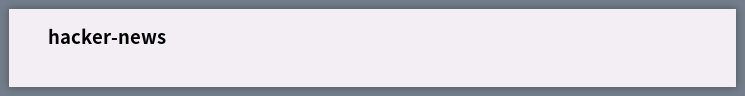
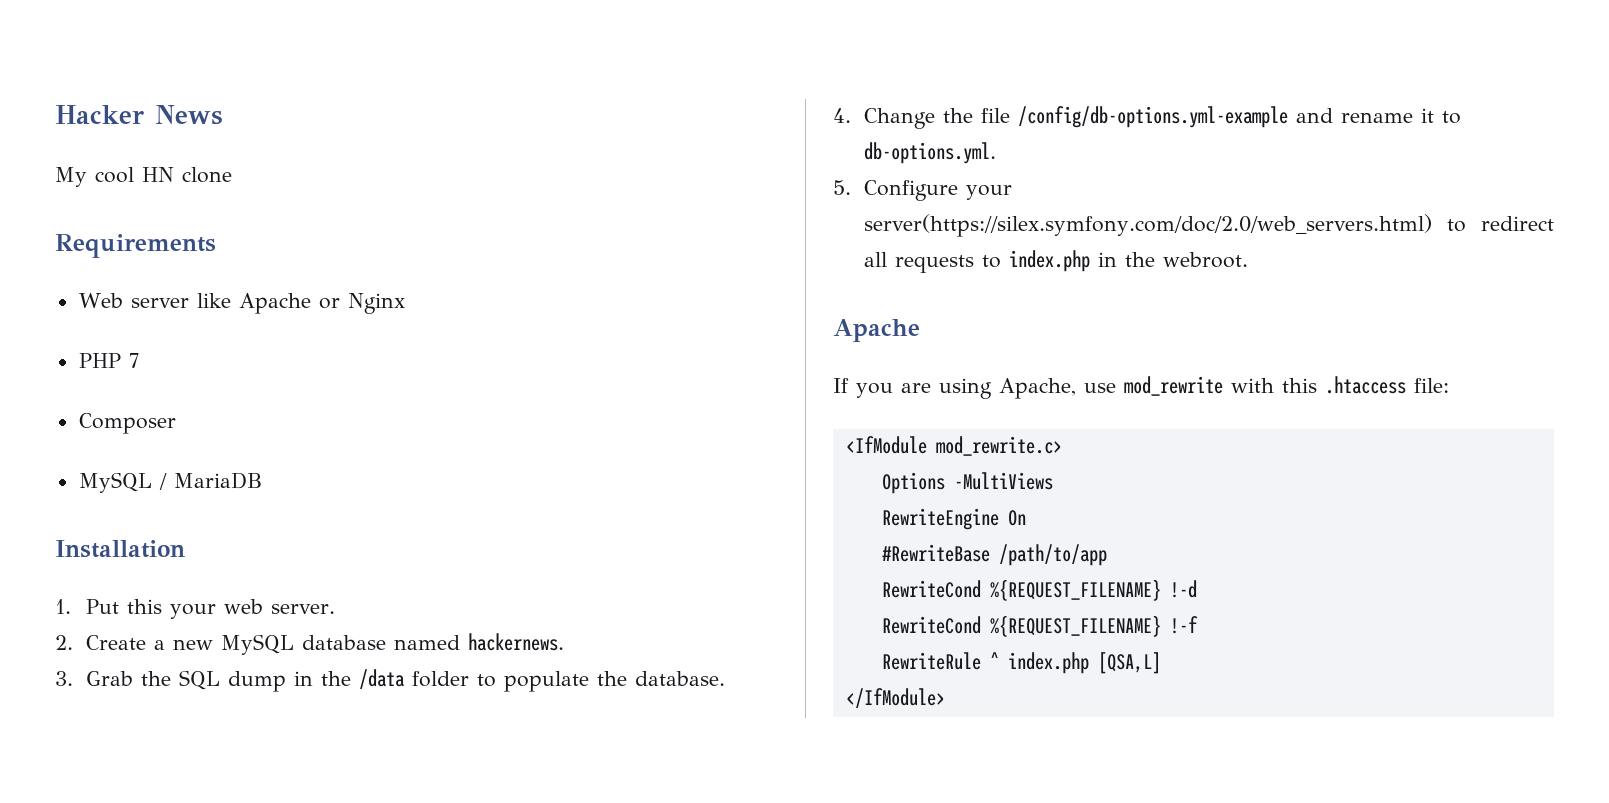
- hacker-news
+ Hacker News
+ My cool HN clone
+ Requirements
+ Web server like Apache or Nginx
+ PHP 7
+ Composer
+ MySQL / MariaDB
+ Installation
+ 1. Put this your web server.
+ 2. Create a new MySQL database named hackernews.
+ 3. Grab the SQL dump in the /data folder to populate the database.
+ 4. Change the file /config/db-options.yml-example and rename it to db-options.yml.
+ 5. Configure your server(https://silex.symfony.com/doc/2.0/web_servers.html) to redirect all requests to index.php in the webroot.
+ Apache
+ If you are using Apache, use mod_rewrite with this .htaccess file:
+ <IfModule mod_rewrite.c>
+ Options -MultiViews
+ RewriteEngine On
+ #RewriteBase /path/to/app
+ RewriteCond %{REQUEST_FILENAME} !-d
+ RewriteCond %{REQUEST_FILENAME} !-f
+ RewriteRule ^ index.php [QSA,L]
+ </IfModule>

